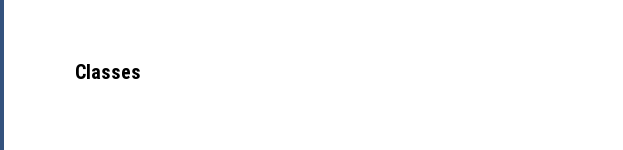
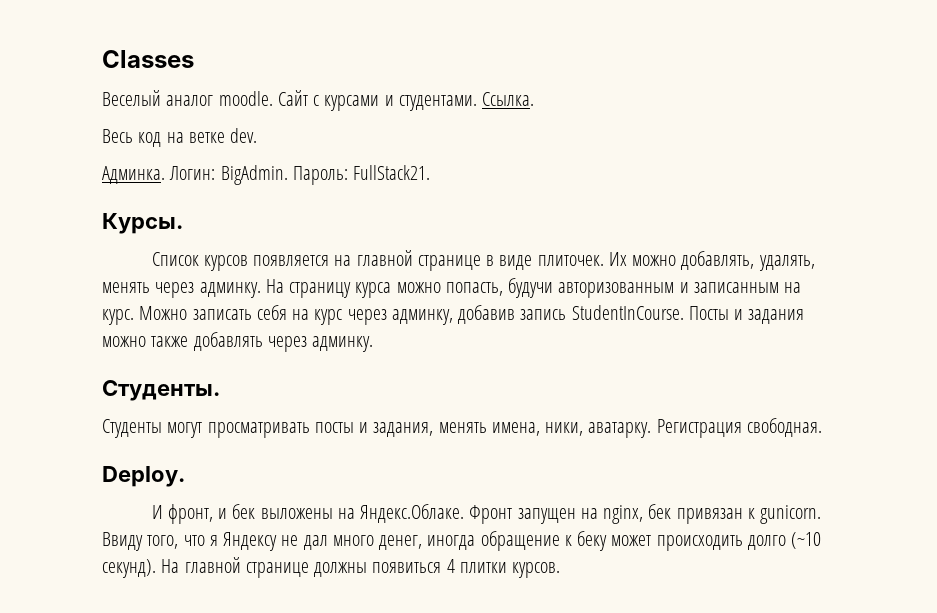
+ Веселый аналог moodle. Сайт с курсами и студентами. Ссылка.
+ Весь код на ветке dev.
+ Админка. Логин: BigAdmin. Пароль: FullStack21.
+ Курсы.
+ Список курсов появляется на главной странице в виде плиточек. Их можно добавлять, удалять, менять через админку. На страницу курса можно попасть, будучи авторизованным и записанным на курс. Можно записать себя на курс через админку, добавив запись StudentInCourse. Посты и задания можно также добавлять через админку.
+ Студенты.
+ Студенты могут просматривать посты и задания, менять имена, ники, аватарку. Регистрация свободная.
+ Deploy.
+ И фронт, и бек выложены на Яндекс.Облаке. Фронт запущен на nginx, бек привязан к gunicorn. Ввиду того, что я Яндексу не дал много денег, иногда обращение к беку может происходить долго (~10 секунд). На главной странице должны появиться 4 плитки курсов.

